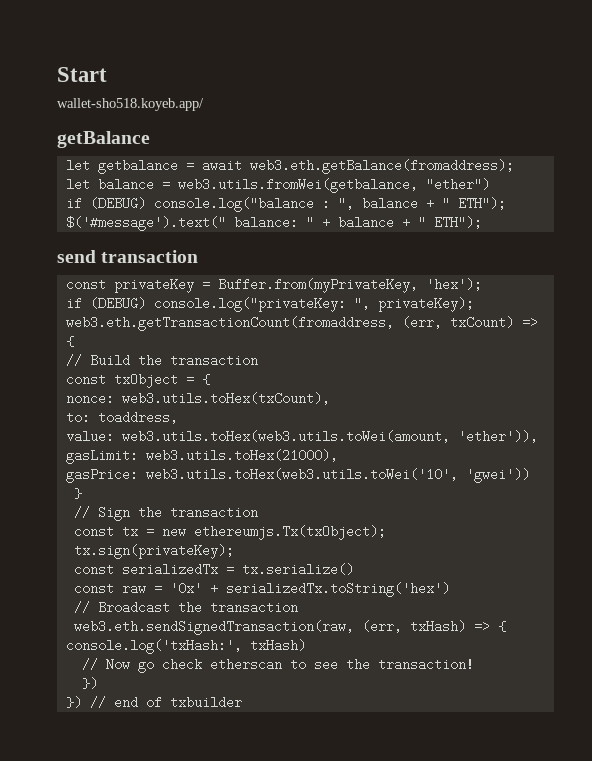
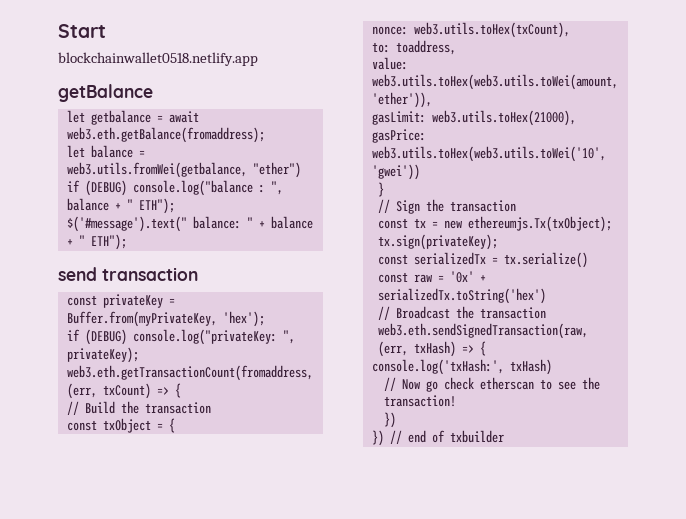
- wallet-sho518.koyeb.app/
+ blockchainwallet0518.netlify.app

